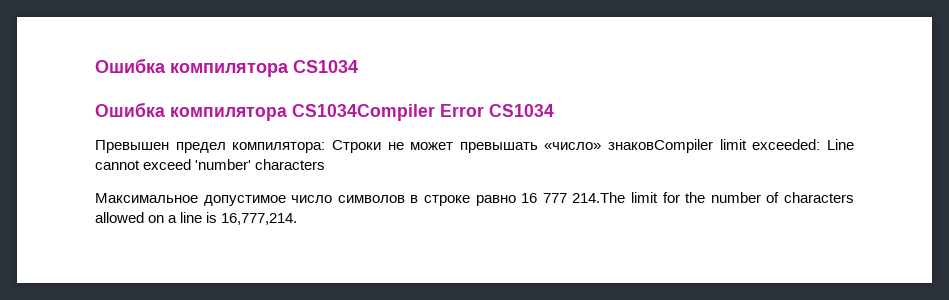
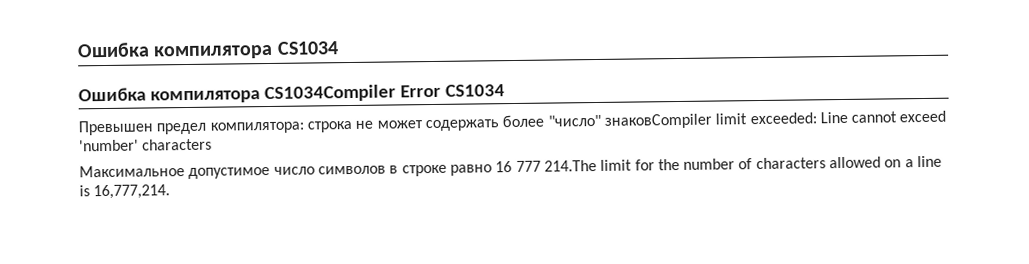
- Превышен предел компилятора: Строки не может превышать «число» знаковCompiler limit exceeded: Line cannot exceed 'number' characters
+ Превышен предел компилятора: строка не может содержать более "число" знаковCompiler limit exceeded: Line cannot exceed 'number' characters

